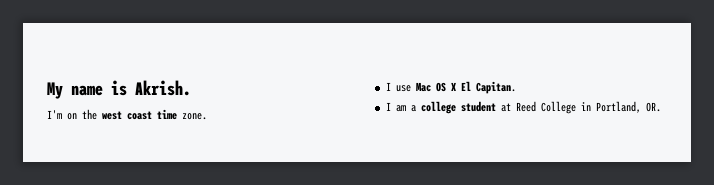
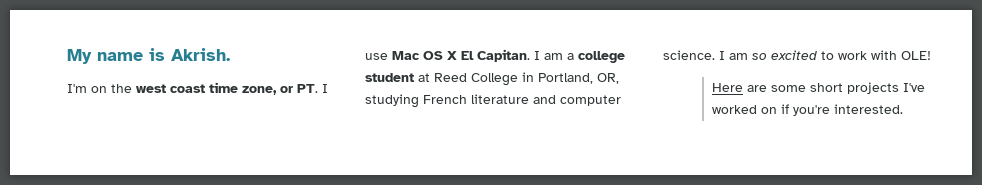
- I'm on the west coast time zone.
- I use Mac OS X El Capitan.
- I am a college student at Reed College in Portland, OR.
+ I'm on the west coast time zone, or PT. I use Mac OS X El Capitan. I am a college student at Reed College in Portland, OR, studying French literature and computer science. I am so excited to work with OLE!
+ Here are some short projects I've worked on if you're interested.

